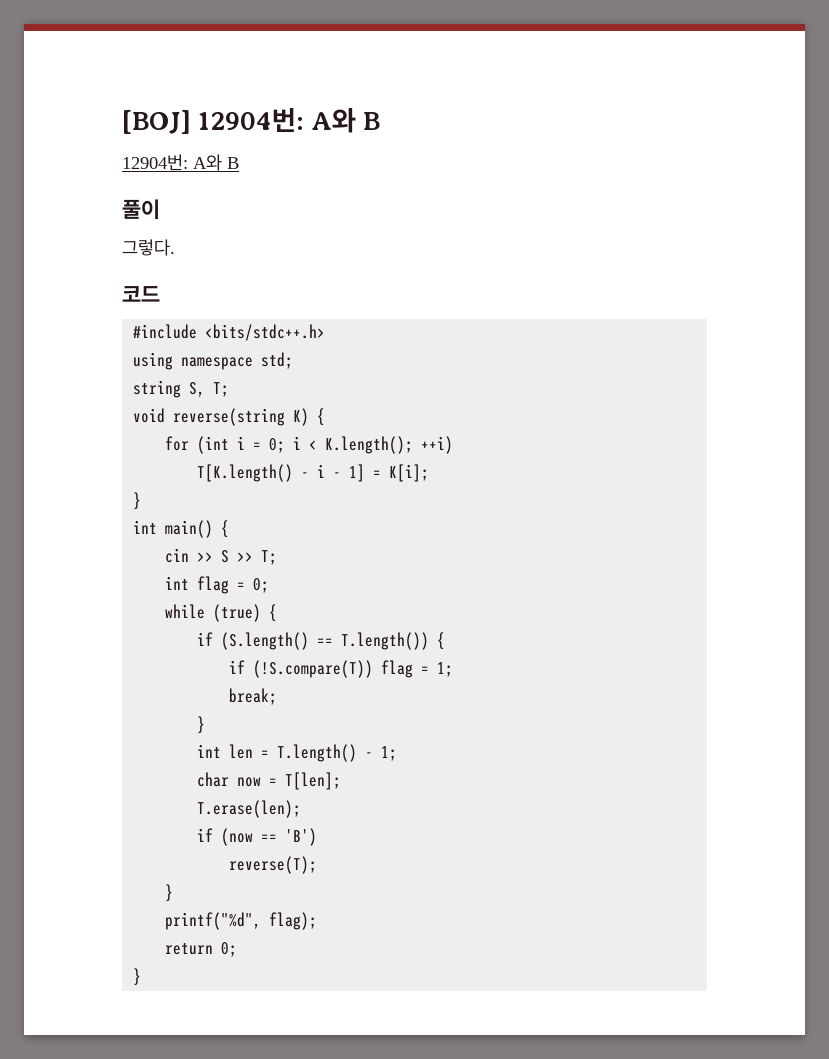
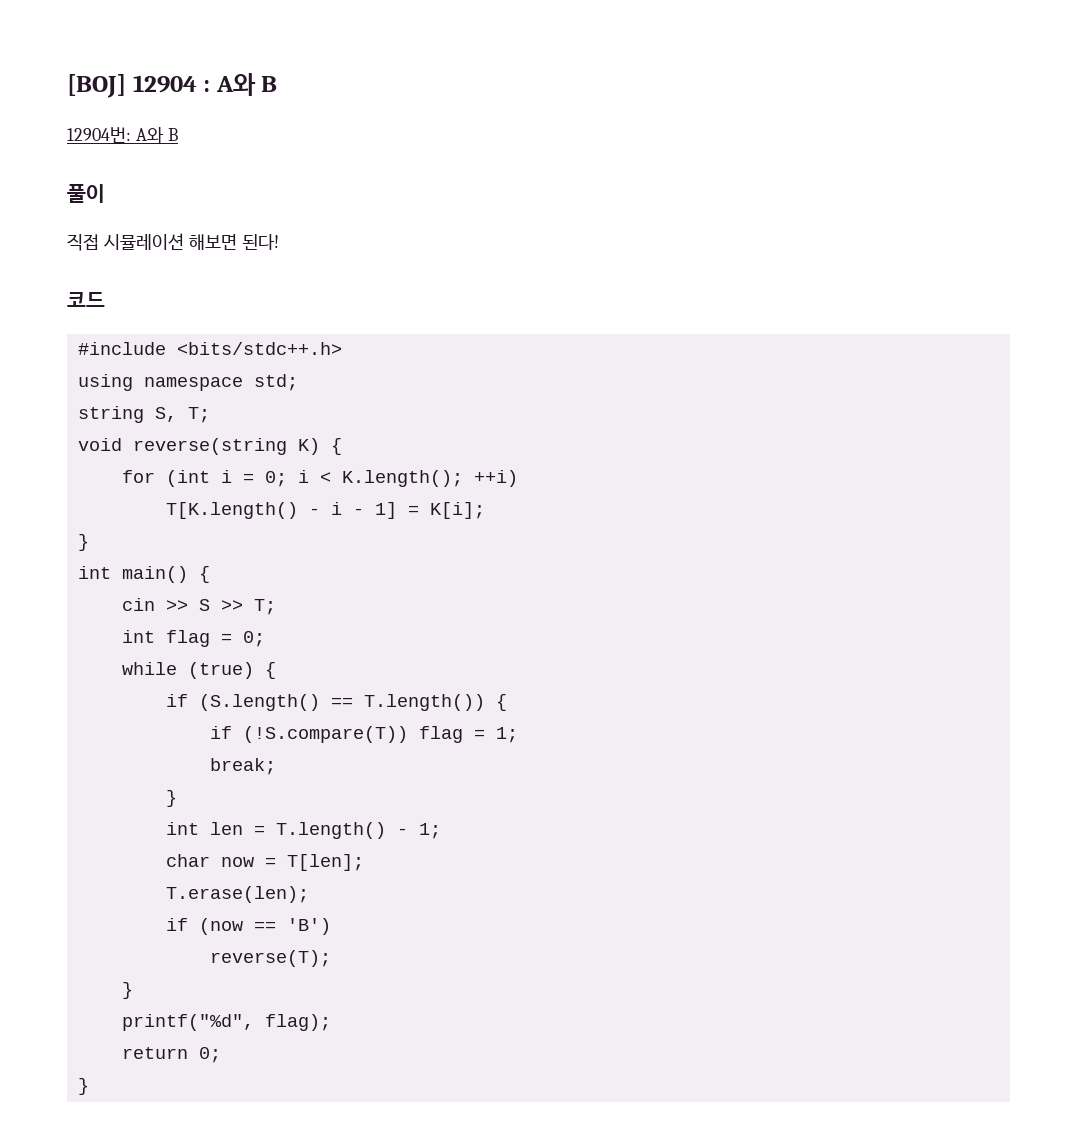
- [BOJ] 12904번: A와 B
+ [BOJ] 12904 : A와 B
- 그렇다.
+ 직접 시뮬레이션 해보면 된다!

